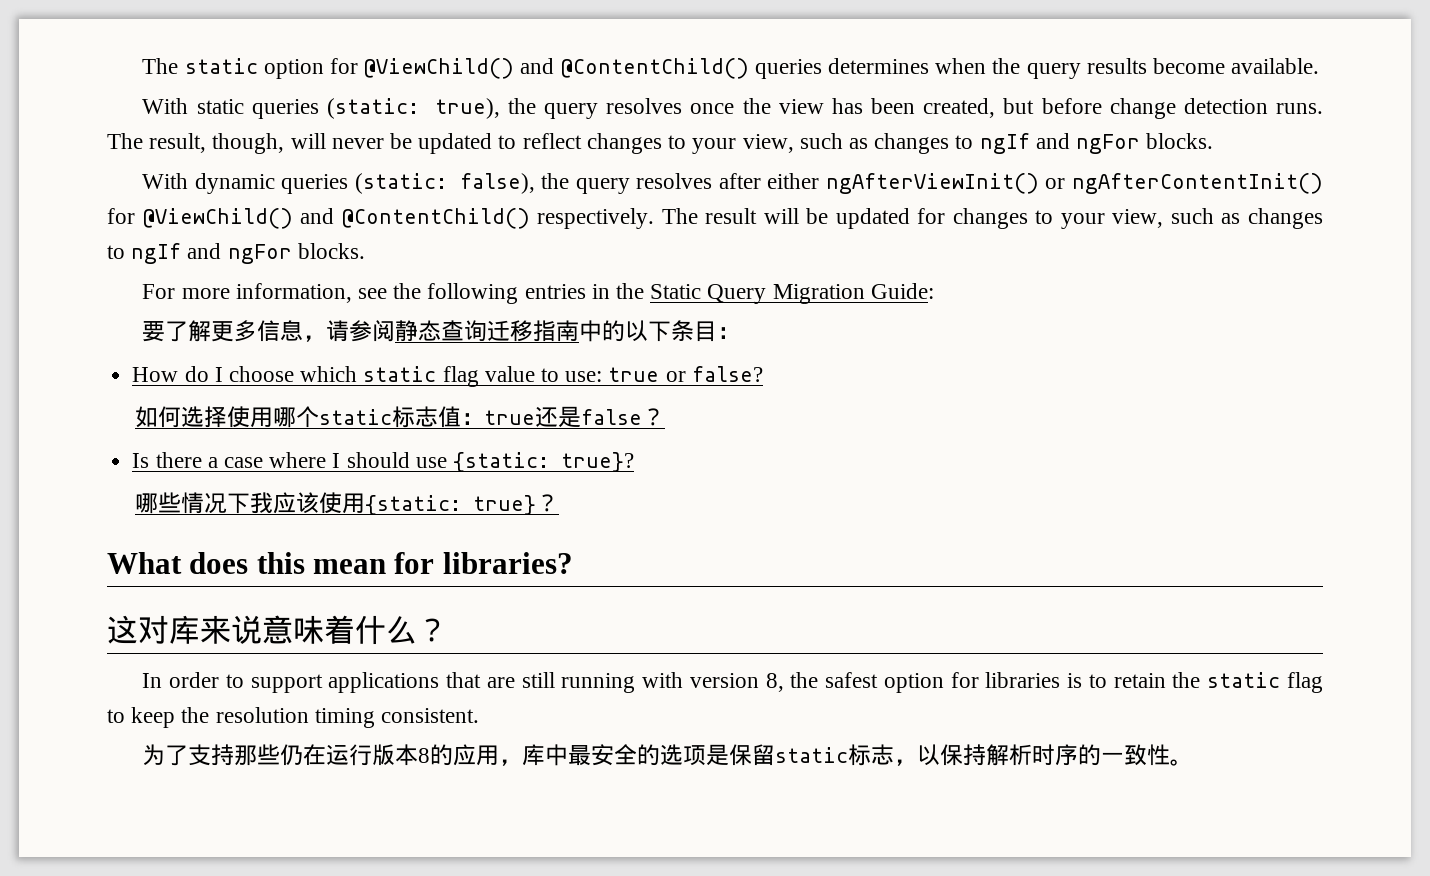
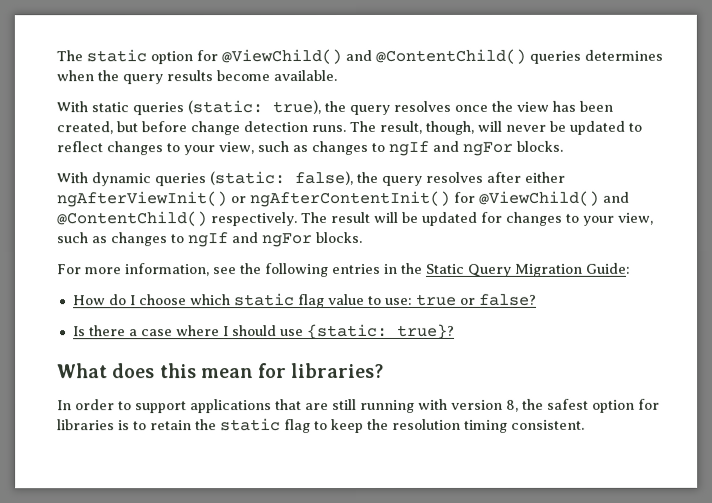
- 要了解更多信息，请参阅静态查询迁移指南中的以下条目：
- 如何选择使用哪个static标志值：true还是false？
- 哪些情况下我应该使用{static: true}？
- 这对库来说意味着什么？
- 为了支持那些仍在运行版本8的应用，库中最安全的选项是保留static标志，以保持解析时序的一致性。

